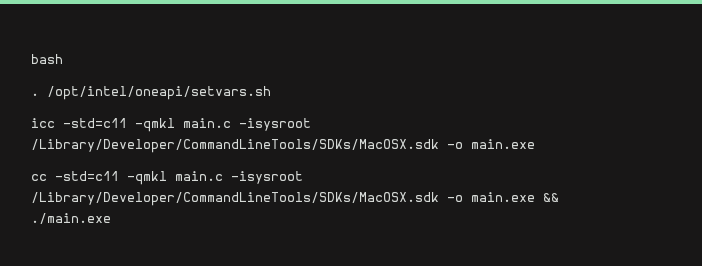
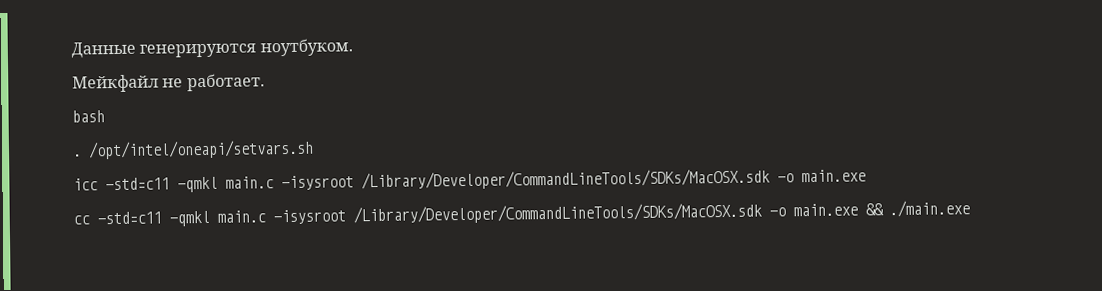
+ Данные генерируются ноутбуком.
+ Мейкфайл не работает.

